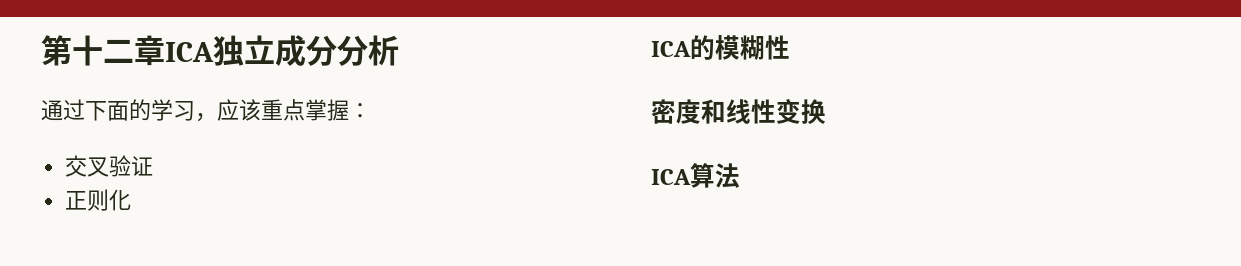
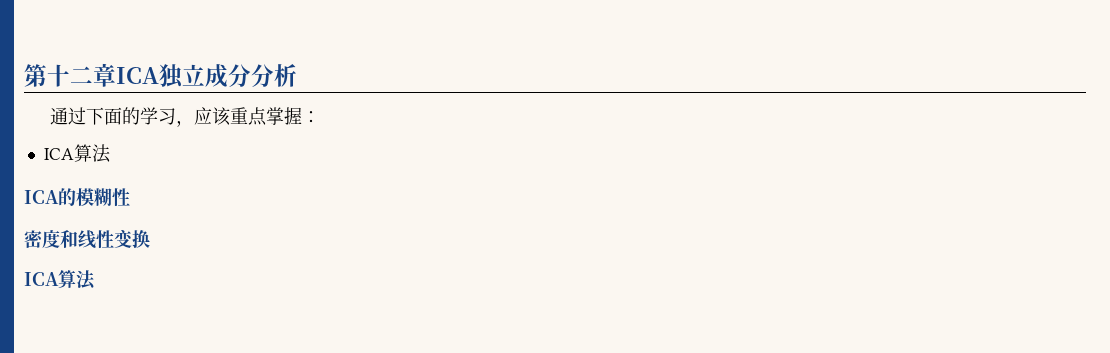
  通过下面的学习，应该重点掌握：
- 交叉验证
- 正则化
+ ICA算法

